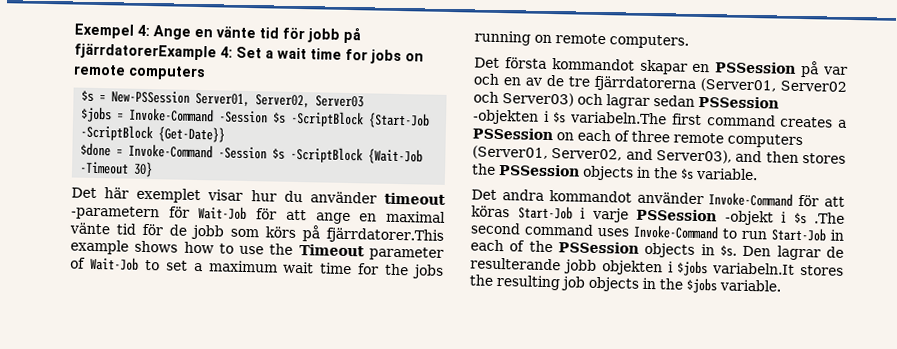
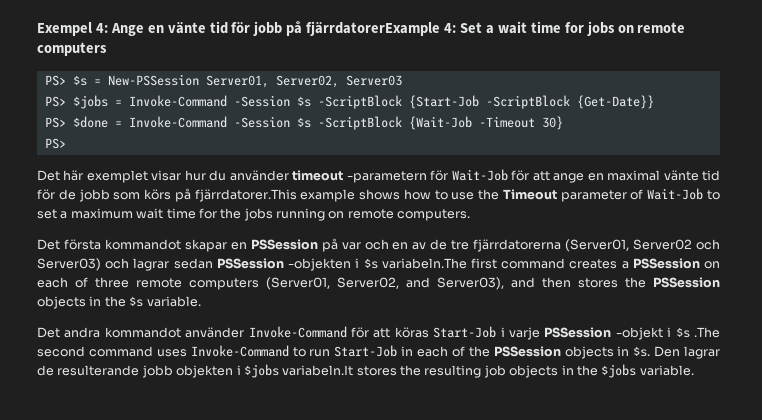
- $s = New-PSSession Server01, Server02, Server03
+ PS> $s = New-PSSession Server01, Server02, Server03
- $jobs = Invoke-Command -Session $s -ScriptBlock {Start-Job -ScriptBlock {Get-Date}}
+ PS> $jobs = Invoke-Command -Session $s -ScriptBlock {Start-Job -ScriptBlock {Get-Date}}
- $done = Invoke-Command -Session $s -ScriptBlock {Wait-Job -Timeout 30}
+ PS> $done = Invoke-Command -Session $s -ScriptBlock {Wait-Job -Timeout 30}
+ PS>

